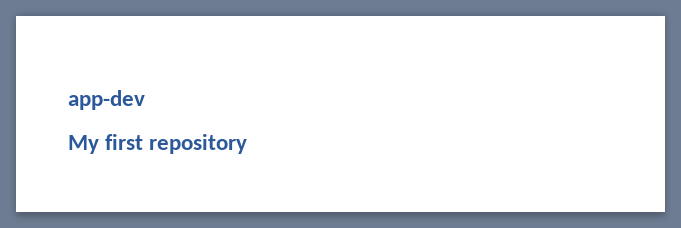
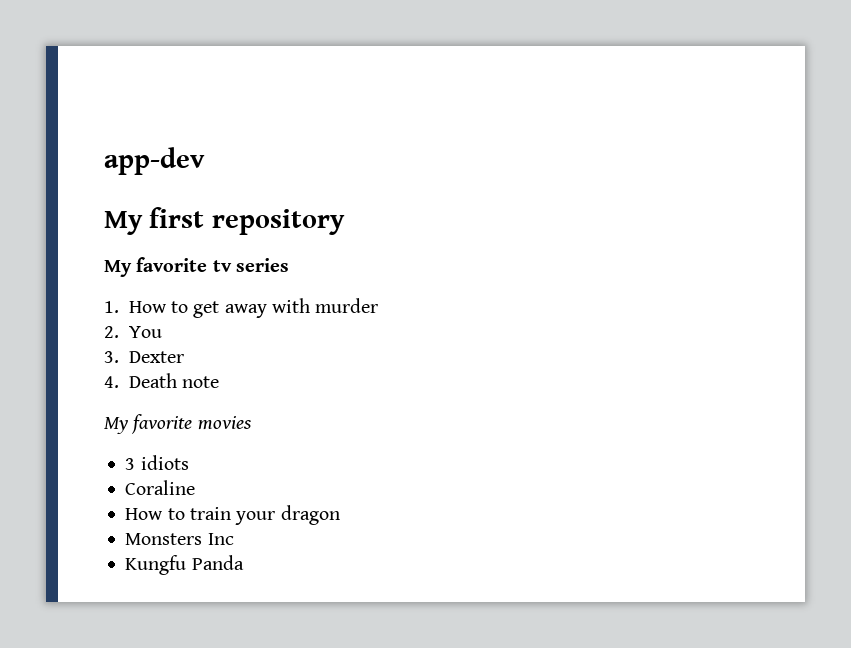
+ My favorite tv series
+ 1. How to get away with murder
+ 2. You
+ 3. Dexter
+ 4. Death note
+ My favorite movies
+ 3 idiots
+ Coraline
+ How to train your dragon
+ Monsters Inc
+ Kungfu Panda

